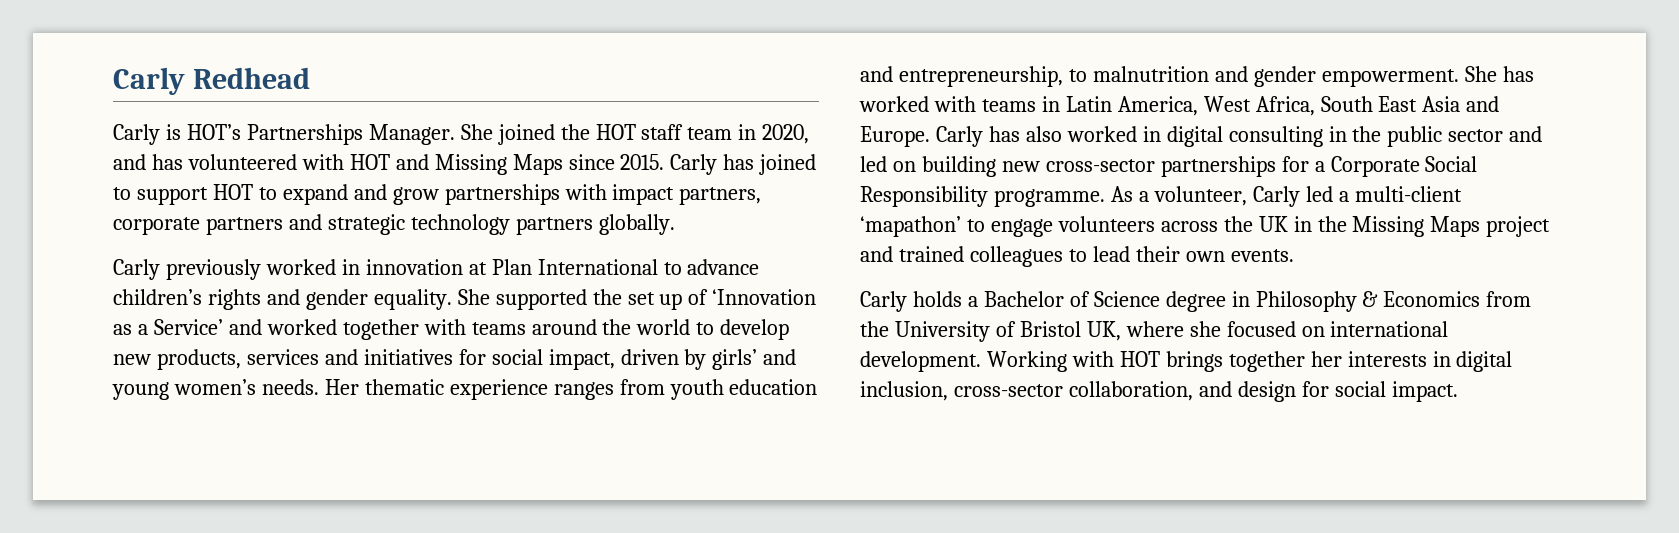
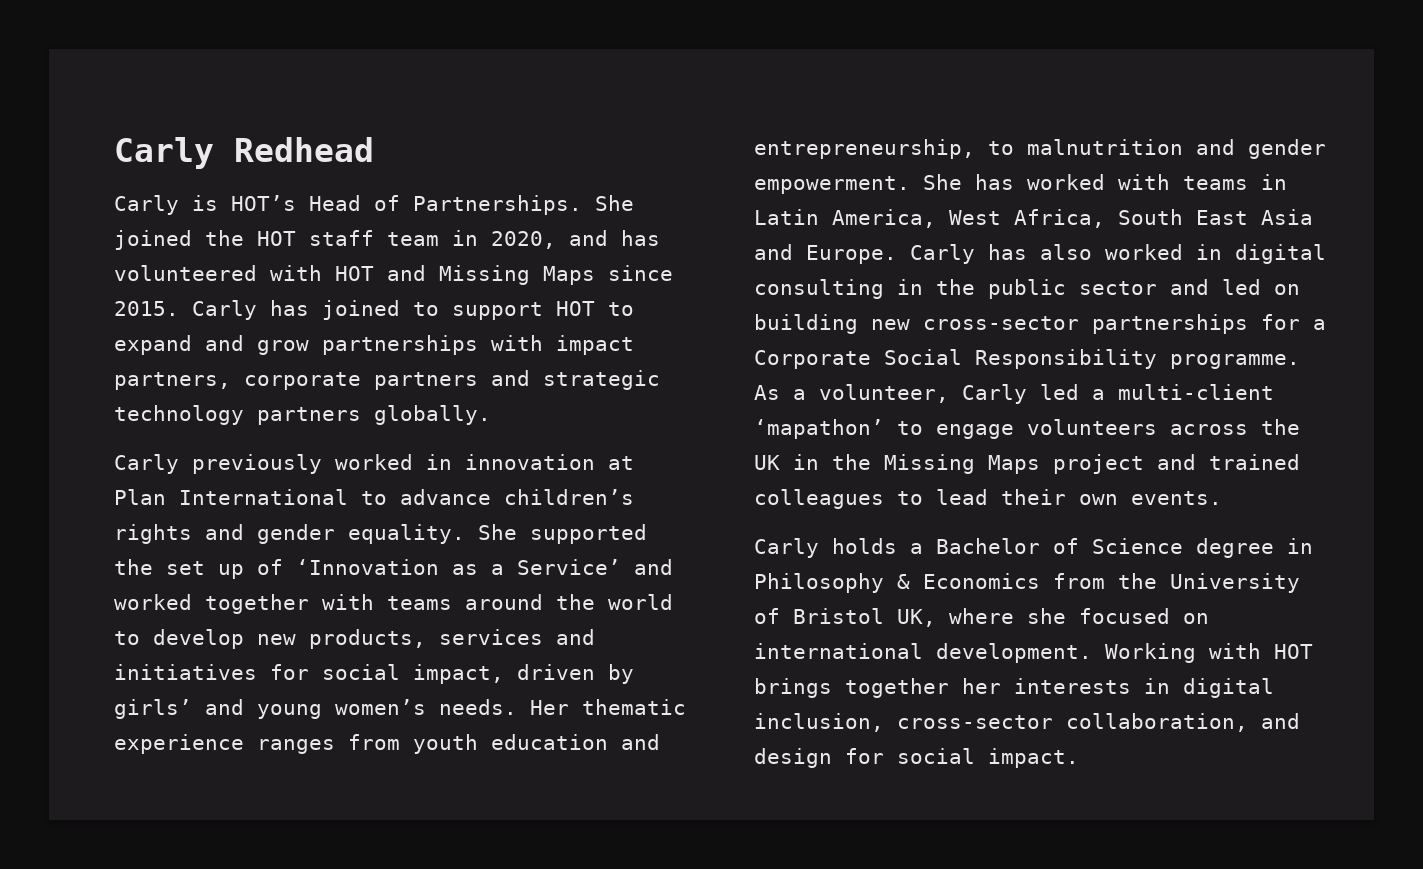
- Carly is HOT’s Partnerships Manager.
+ Carly is HOT’s Head of Partnerships.

